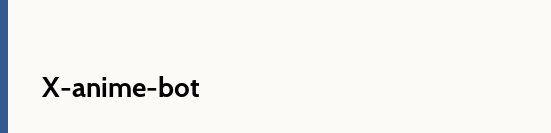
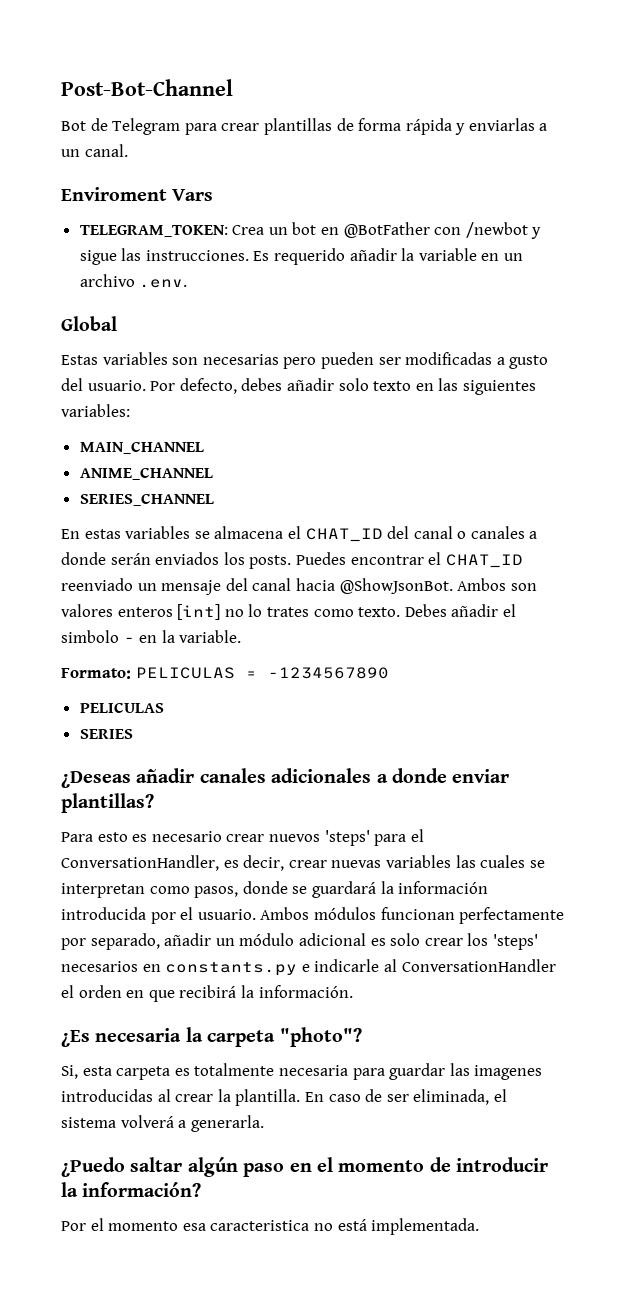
- X-anime-bot
+ Post-Bot-Channel
+ Bot de Telegram para crear plantillas de forma rápida y enviarlas a un canal.
+ Enviroment Vars
+ TELEGRAM_TOKEN: Crea un bot en @BotFather con /newbot y sigue las instrucciones. Es requerido añadir la variable en un archivo .env.
+ Global
+ Estas variables son necesarias pero pueden ser modificadas a gusto del usuario. Por defecto, debes añadir solo texto en las siguientes variables:
+ MAIN_CHANNEL
+ ANIME_CHANNEL
+ SERIES_CHANNEL
+ En estas variables se almacena el CHAT_ID del canal o canales a donde serán enviados los posts. Puedes encontrar el CHAT_ID reenviado un mensaje del canal hacia @ShowJsonBot. Ambos son valores enteros [int] no lo trates como texto. Debes añadir el simbolo - en la variable.
+ Formato: PELICULAS = -1234567890
+ PELICULAS
+ SERIES
+ ¿Deseas añadir canales adicionales a donde enviar plantillas?
+ Para esto es necesario crear nuevos 'steps' para el ConversationHandler, es decir, crear nuevas variables las cuales se interpretan como pasos, donde se guardará la información introducida por el usuario. Ambos módulos funcionan perfectamente por separado, añadir un módulo adicional es solo crear los 'steps' necesarios en constants.py e indicarle al ConversationHandler el orden en que recibirá la información.
+ ¿Es necesaria la carpeta "photo"?
+ Si, esta carpeta es totalmente necesaria para guardar las imagenes introducidas al crear la plantilla. En caso de ser eliminada, el sistema volverá a generarla.
+ ¿Puedo saltar algún paso en el momento de introducir la información?
+ Por el momento esa caracteristica no está implementada.

